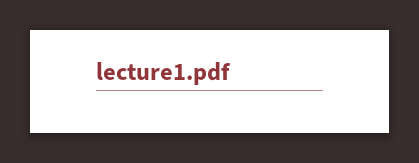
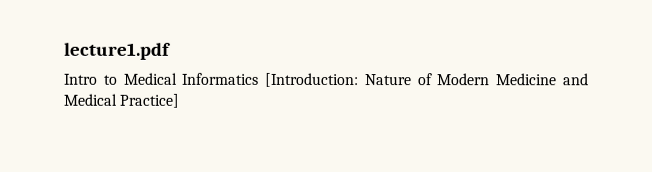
+ Intro to Medical Informatics [Introduction: Nature of Modern Medicine and Medical Practice]

